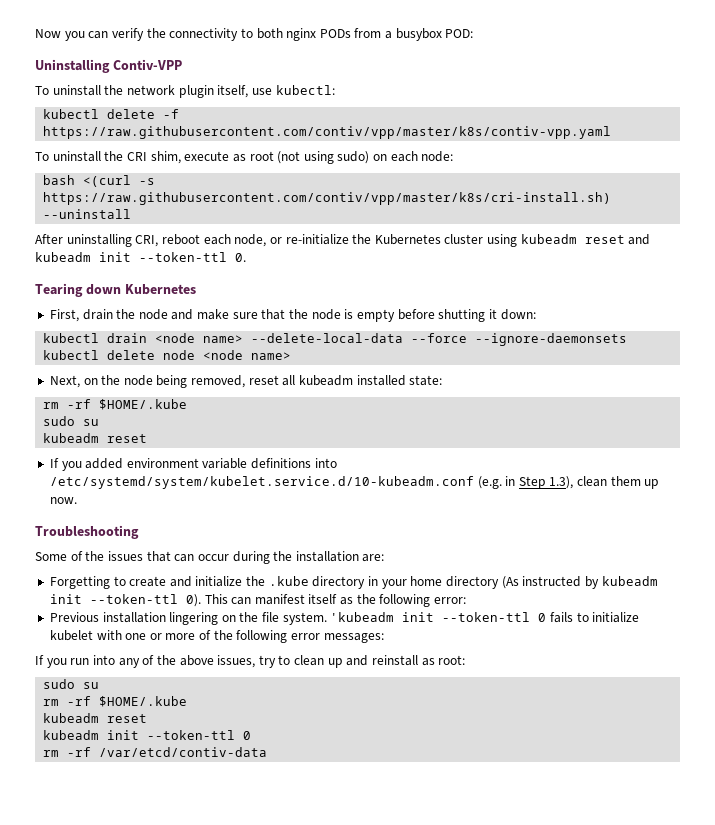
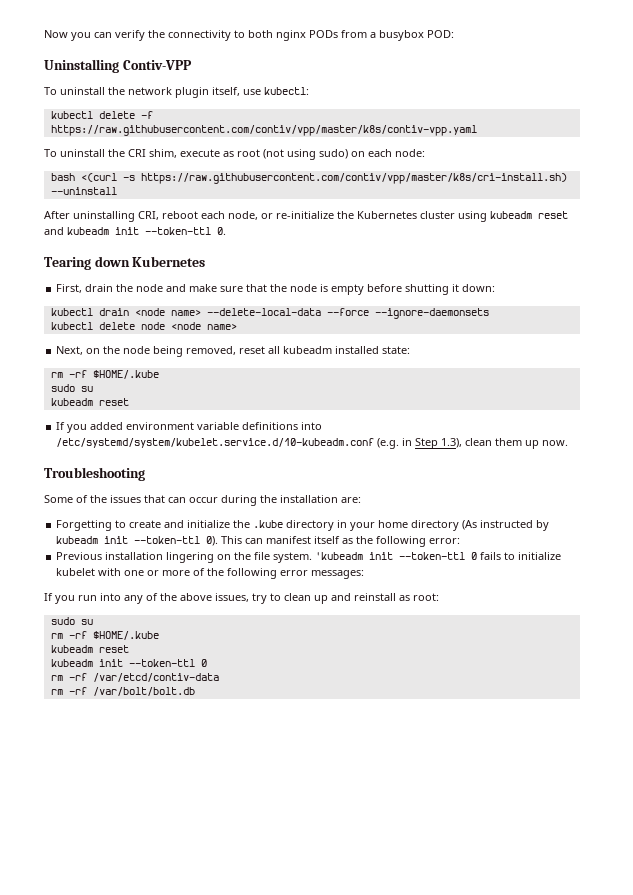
+ rm -rf /var/bolt/bolt.db

